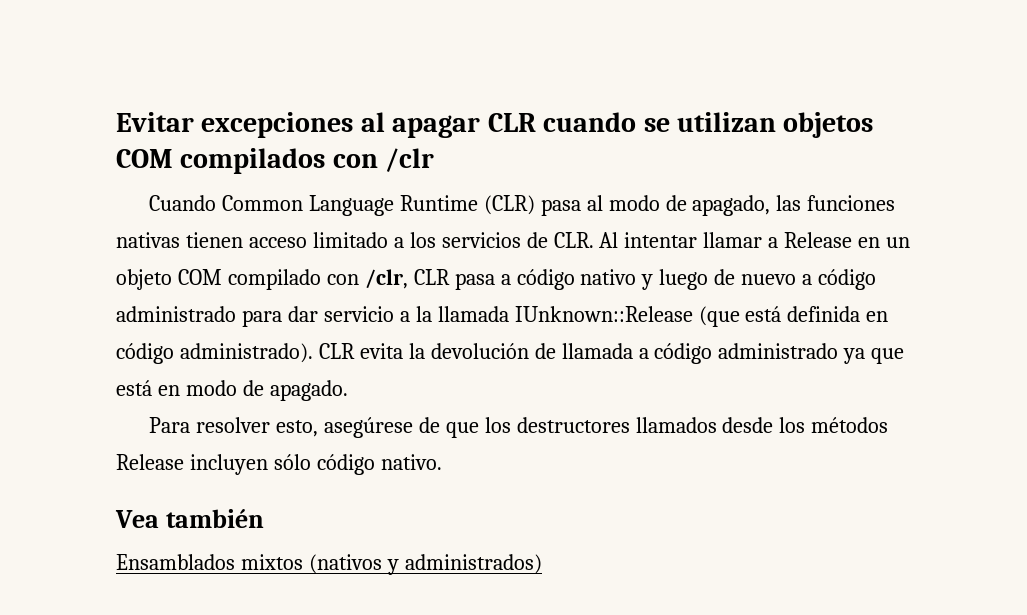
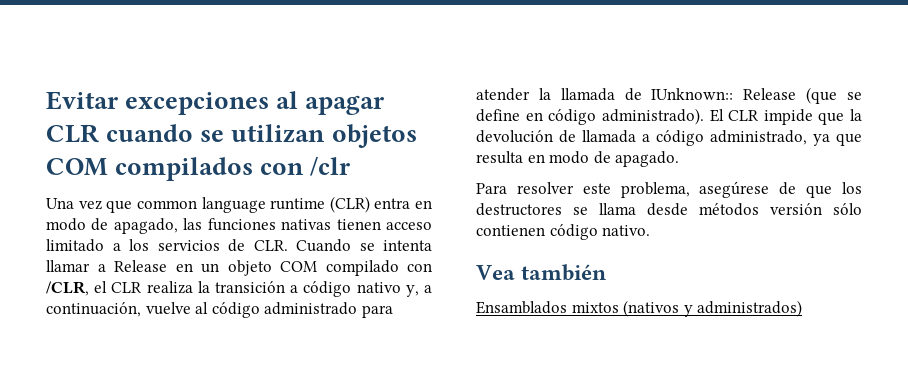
- Cuando Common Language Runtime (CLR) pasa al modo de apagado, las funciones nativas tienen acceso limitado a los servicios de CLR. Al intentar llamar a Release en un objeto COM compilado con /clr, CLR pasa a código nativo y luego de nuevo a código administrado para dar servicio a la llamada IUnknown::Release (que está definida en código administrado). CLR evita la devolución de llamada a código administrado ya que está en modo de apagado.
+ Una vez que common language runtime (CLR) entra en modo de apagado, las funciones nativas tienen acceso limitado a los servicios de CLR. Cuando se intenta llamar a Release en un objeto COM compilado con /CLR, el CLR realiza la transición a código nativo y, a continuación, vuelve al código administrado para atender la llamada de IUnknown:: Release (que se define en código administrado). El CLR impide que la devolución de llamada a código administrado, ya que resulta en modo de apagado.
- Para resolver esto, asegúrese de que los destructores llamados desde los métodos Release incluyen sólo código nativo.
+ Para resolver este problema, asegúrese de que los destructores se llama desde métodos versión sólo contienen código nativo.

